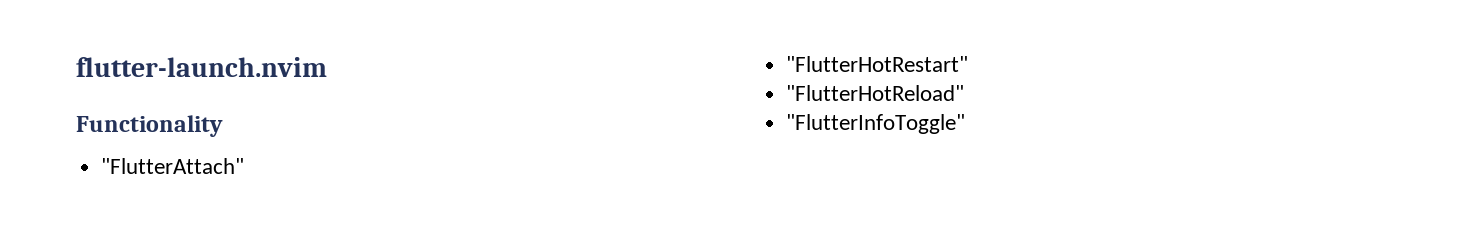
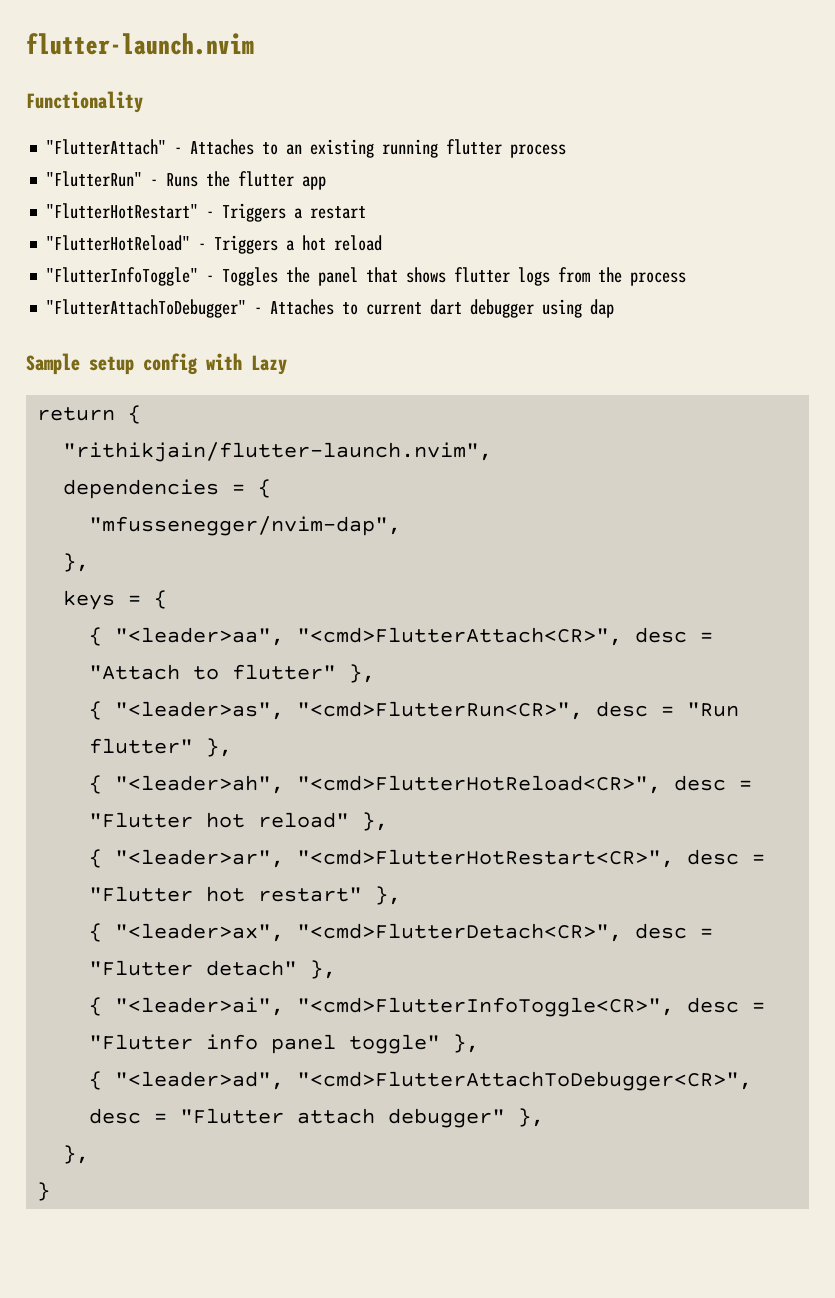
- "FlutterAttach"
- "FlutterHotRestart"
- "FlutterHotReload"
- "FlutterInfoToggle"
+ "FlutterAttach" - Attaches to an existing running flutter process
+ "FlutterRun" - Runs the flutter app
+ "FlutterHotRestart" - Triggers a restart
+ "FlutterHotReload" - Triggers a hot reload
+ "FlutterInfoToggle" - Toggles the panel that shows flutter logs from the process
+ "FlutterAttachToDebugger" - Attaches to current dart debugger using dap
+ Sample setup config with Lazy
+ return {
+ "rithikjain/flutter-launch.nvim",
+ dependencies = {
+ "mfussenegger/nvim-dap",
+ },
+ keys = {
+ { "<leader>aa", "<cmd>FlutterAttach<CR>", desc = "Attach to flutter" },
+ { "<leader>as", "<cmd>FlutterRun<CR>", desc = "Run flutter" },
+ { "<leader>ah", "<cmd>FlutterHotReload<CR>", desc = "Flutter hot reload" },
+ { "<leader>ar", "<cmd>FlutterHotRestart<CR>", desc = "Flutter hot restart" },
+ { "<leader>ax", "<cmd>FlutterDetach<CR>", desc = "Flutter detach" },
+ { "<leader>ai", "<cmd>FlutterInfoToggle<CR>", desc = "Flutter info panel toggle" },
+ { "<leader>ad", "<cmd>FlutterAttachToDebugger<CR>", desc = "Flutter attach debugger" },
+ },
+ }

